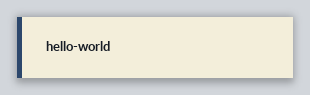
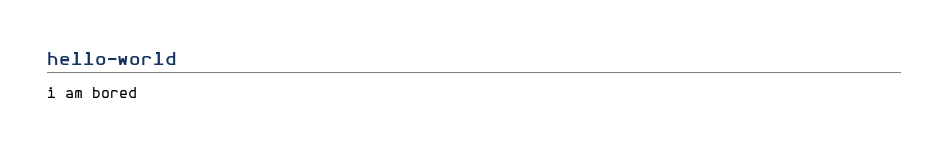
+ i am bored

